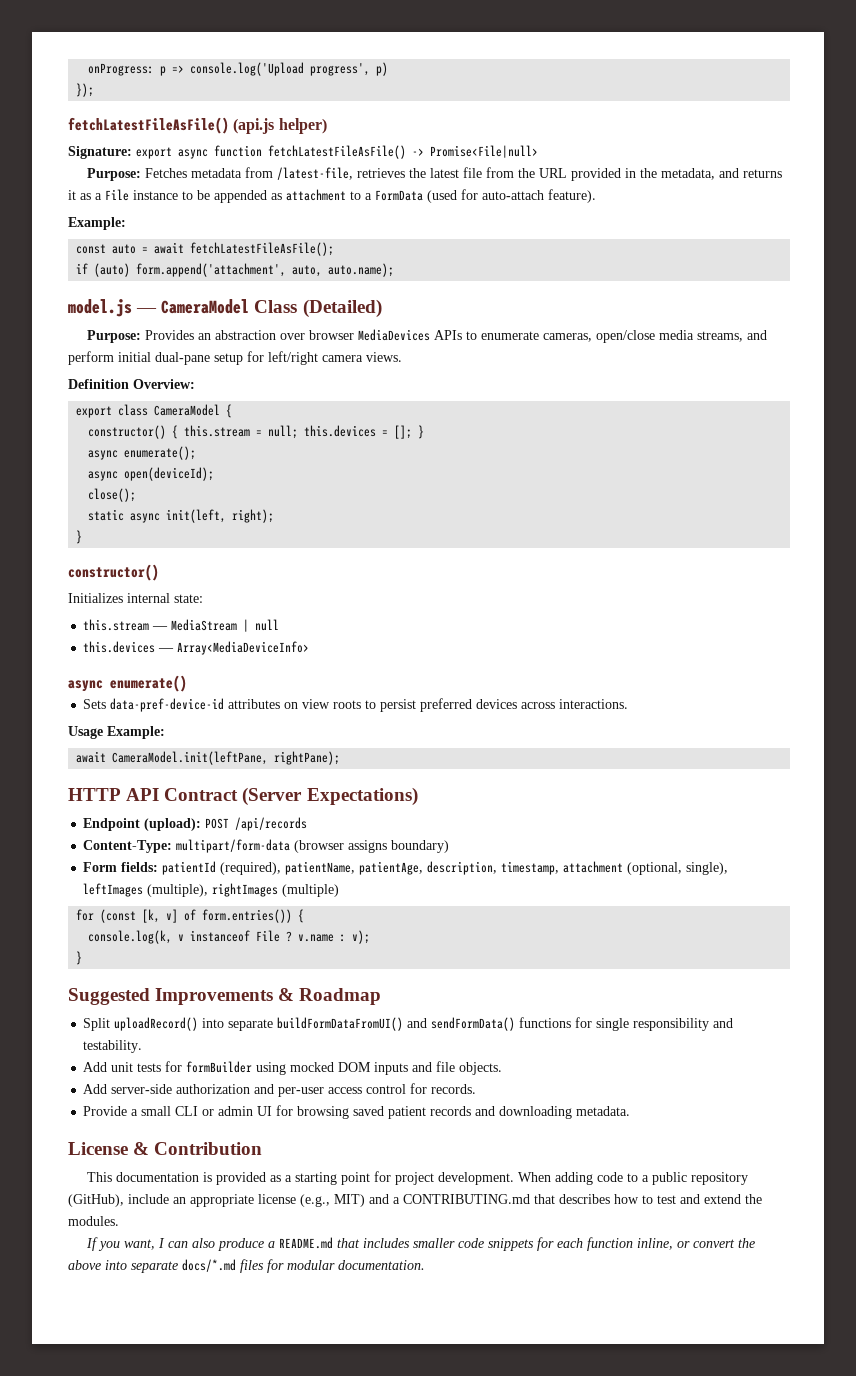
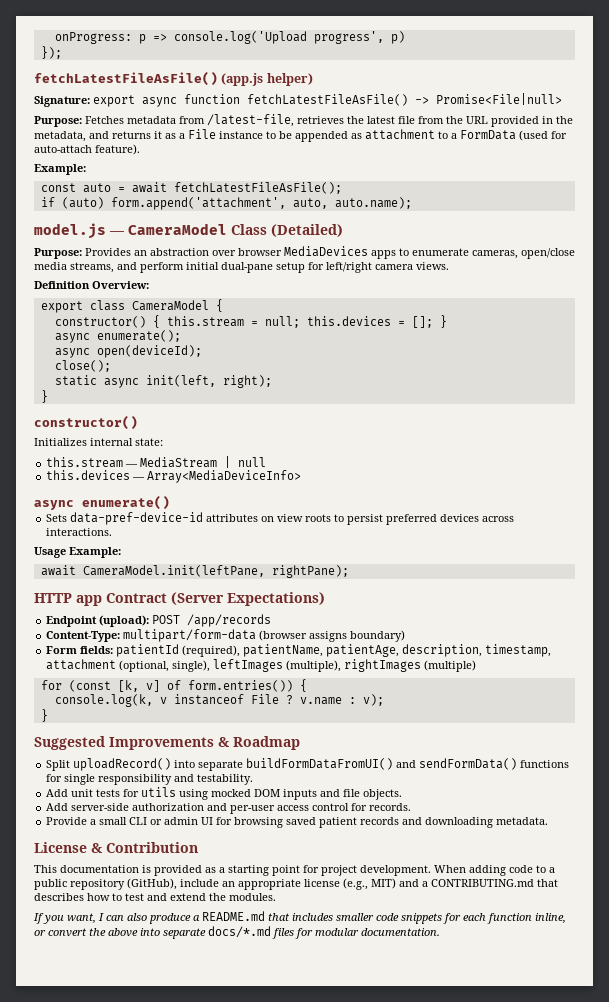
- fetchLatestFileAsFile() (api.js helper)
+ fetchLatestFileAsFile() (app.js helper)
- Purpose: Provides an abstraction over browser MediaDevices APIs to enumerate cameras, open/close media streams, and perform initial dual-pane setup for left/right camera views.
+ Purpose: Provides an abstraction over browser MediaDevices apps to enumerate cameras, open/close media streams, and perform initial dual-pane setup for left/right camera views.
- HTTP API Contract (Server Expectations)
+ HTTP app Contract (Server Expectations)
- Endpoint (upload): POST /api/records
+ Endpoint (upload): POST /app/records
- Add unit tests for formBuilder using mocked DOM inputs and file objects.
+ Add unit tests for utils using mocked DOM inputs and file objects.

